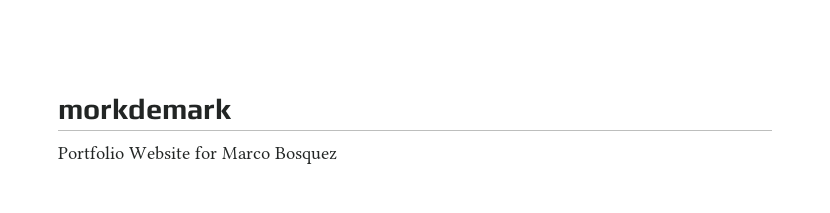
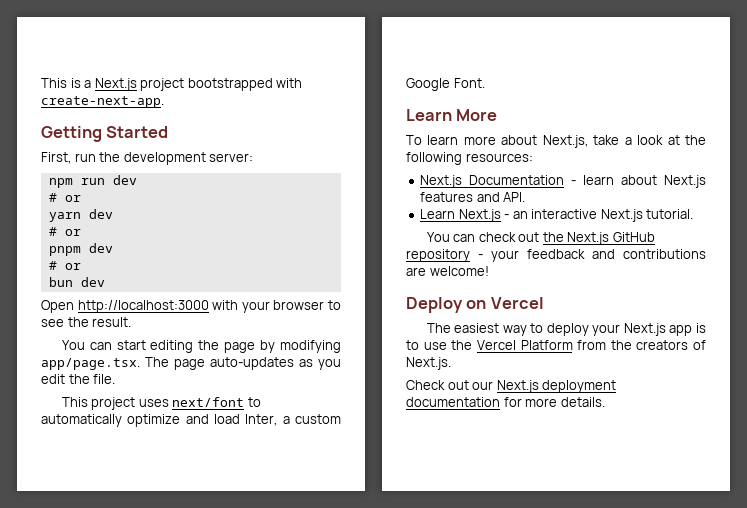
- morkdemark
- Portfolio Website for Marco Bosquez
+ This is a Next.js project bootstrapped with create-next-app.
+ Getting Started
+ First, run the development server:
+ npm run dev
+ # or
+ yarn dev
+ # or
+ pnpm dev
+ # or
+ bun dev
+ Open http://localhost:3000 with your browser to see the result.
+ You can start editing the page by modifying app/page.tsx. The page auto-updates as you edit the file.
+ This project uses next/font to automatically optimize and load Inter, a custom Google Font.
+ Learn More
+ To learn more about Next.js, take a look at the following resources:
+ Next.js Documentation - learn about Next.js features and API.
+ Learn Next.js - an interactive Next.js tutorial.
+ You can check out the Next.js GitHub repository - your feedback and contributions are welcome!
+ Deploy on Vercel
+ The easiest way to deploy your Next.js app is to use the Vercel Platform from the creators of Next.js.
+ Check out our Next.js deployment documentation for more details.

